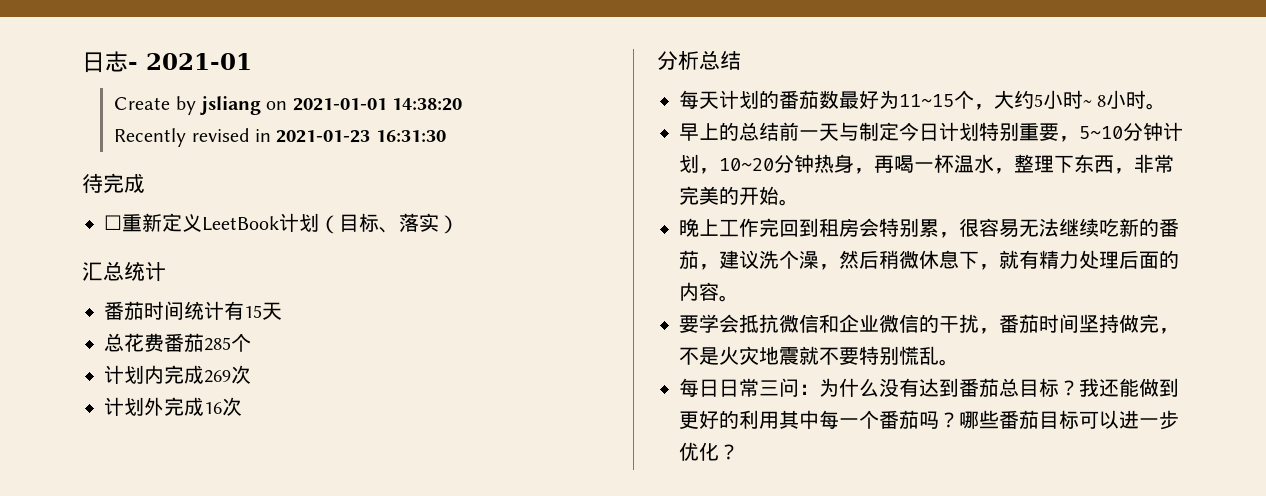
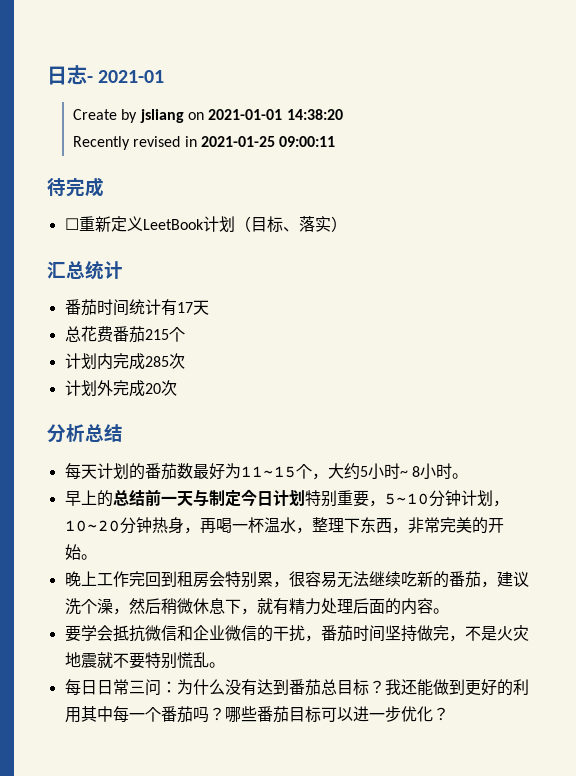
- Recently revised in 2021-01-23 16:31:30
+ Recently revised in 2021-01-25 09:00:11
- 番茄时间统计有15天
+ 番茄时间统计有17天
- 总花费番茄285个
+ 总花费番茄215个
- 计划内完成269次
+ 计划内完成285次
- 计划外完成16次
+ 计划外完成20次

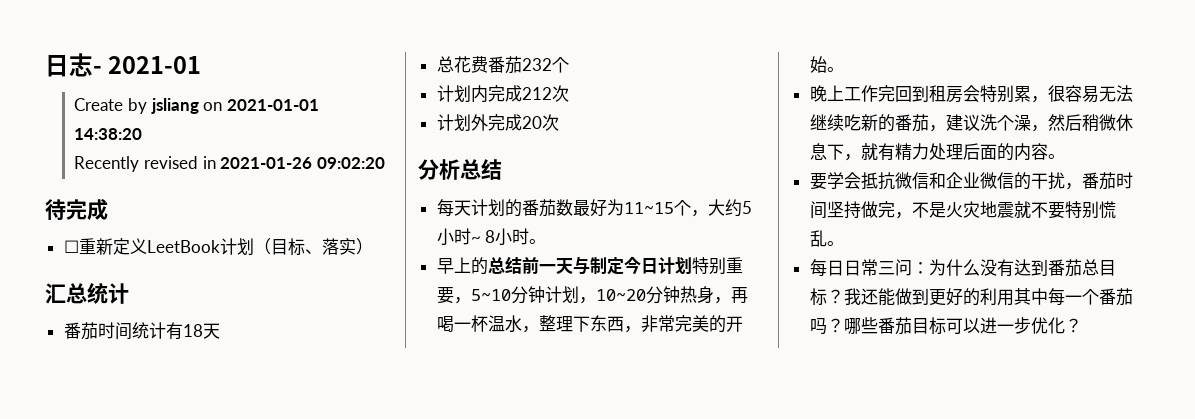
- Recently revised in 2021-01-25 09:00:11
+ Recently revised in 2021-01-26 09:02:20
- 番茄时间统计有17天
+ 番茄时间统计有18天
- 总花费番茄215个
+ 总花费番茄232个
- 计划内完成285次
+ 计划内完成212次

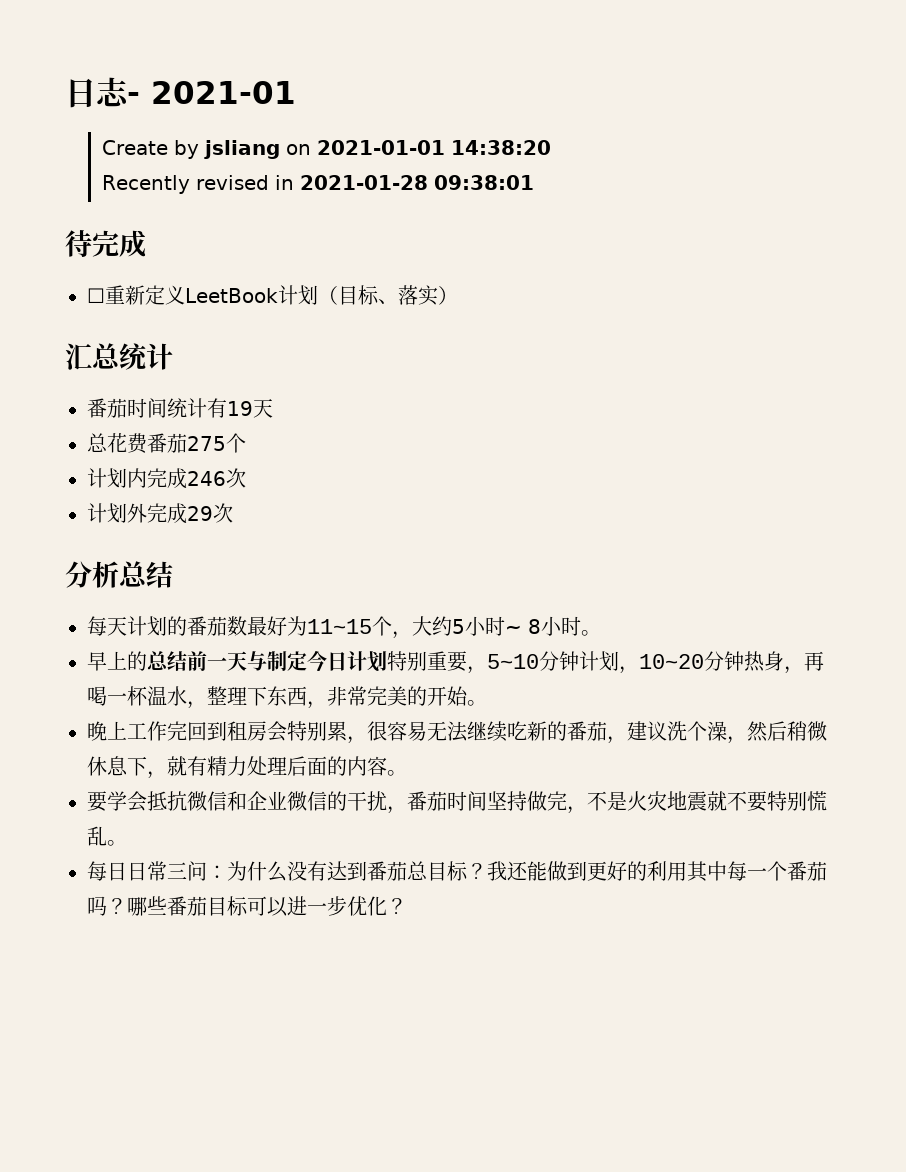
- Recently revised in 2021-01-26 09:02:20
+ Recently revised in 2021-01-28 09:38:01
- 番茄时间统计有18天
+ 番茄时间统计有19天
- 总花费番茄232个
+ 总花费番茄275个
- 计划内完成212次
+ 计划内完成246次
- 计划外完成20次
+ 计划外完成29次

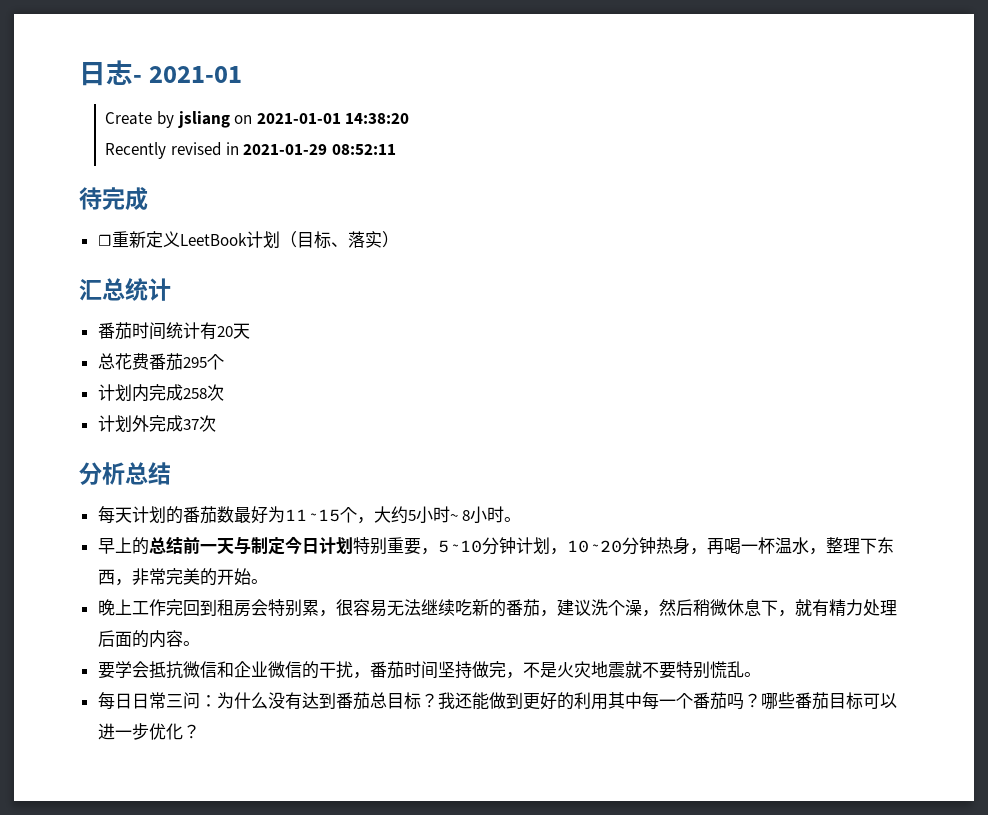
- Recently revised in 2021-01-28 09:38:01
+ Recently revised in 2021-01-29 08:52:11
- 番茄时间统计有19天
+ 番茄时间统计有20天
- 总花费番茄275个
+ 总花费番茄295个
- 计划内完成246次
+ 计划内完成258次
- 计划外完成29次
+ 计划外完成37次

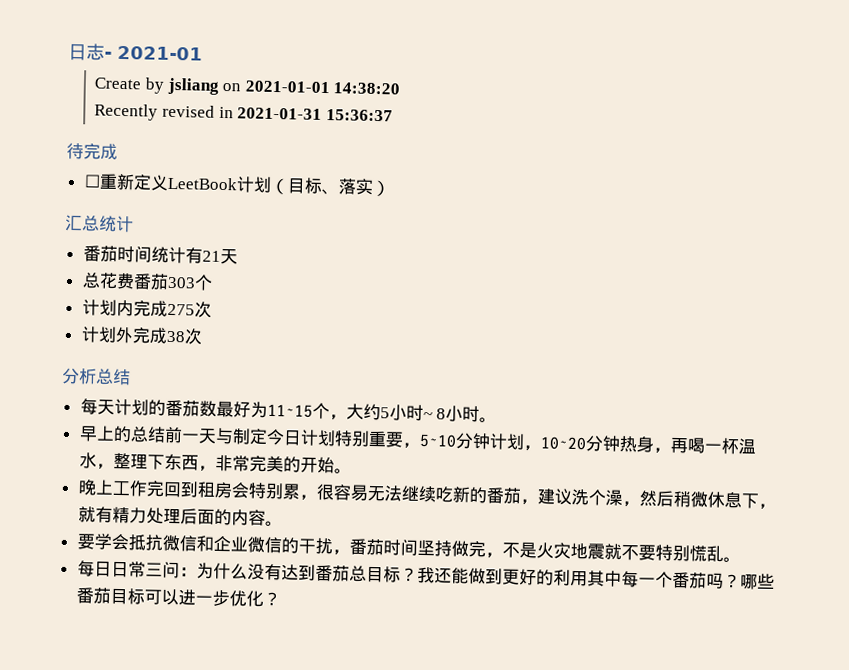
- Recently revised in 2021-01-29 08:52:11
+ Recently revised in 2021-01-31 15:36:37
- 番茄时间统计有20天
+ 番茄时间统计有21天
- 总花费番茄295个
+ 总花费番茄303个
- 计划内完成258次
+ 计划内完成275次
- 计划外完成37次
+ 计划外完成38次

